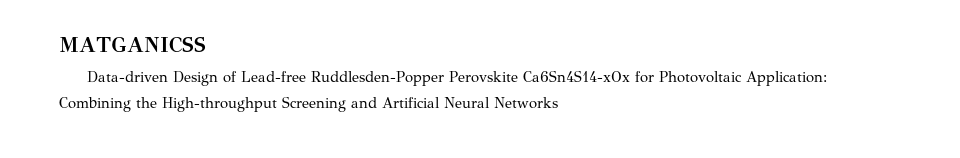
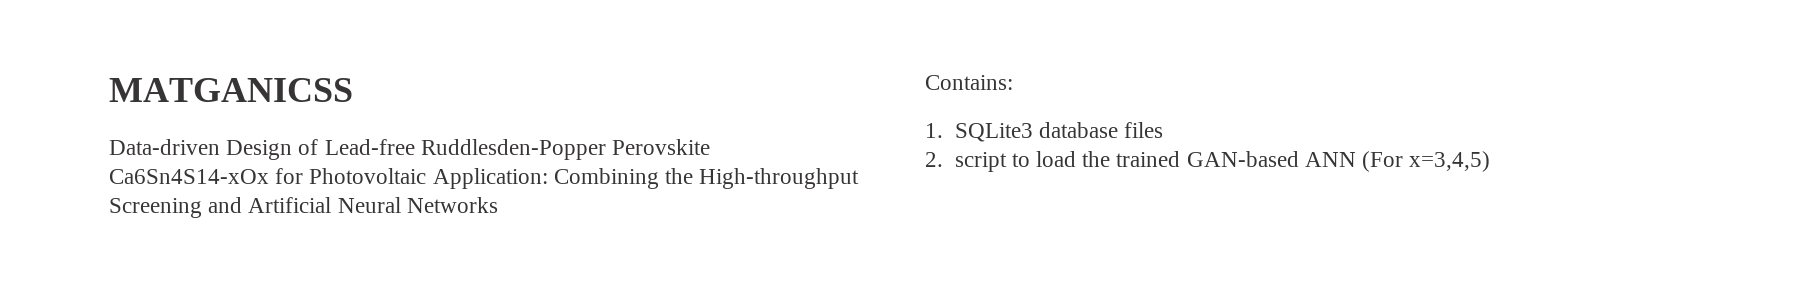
+ Contains:
+ 1. SQLite3 database files
+ 2. script to load the trained GAN-based ANN (For x=3,4,5)

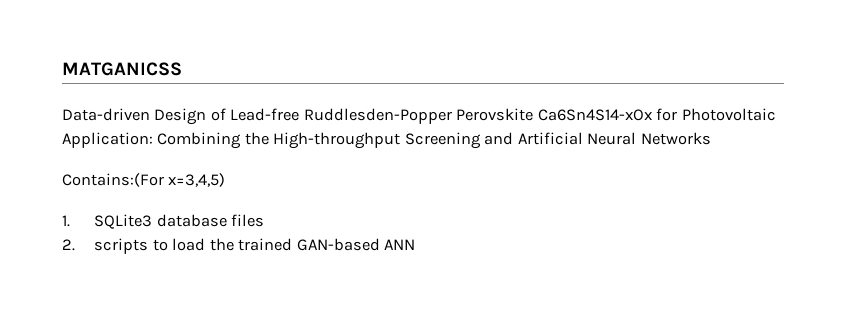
- Contains:
+ Contains:(For x=3,4,5)
- 2. script to load the trained GAN-based ANN (For x=3,4,5)
+ 2. scripts to load the trained GAN-based ANN

